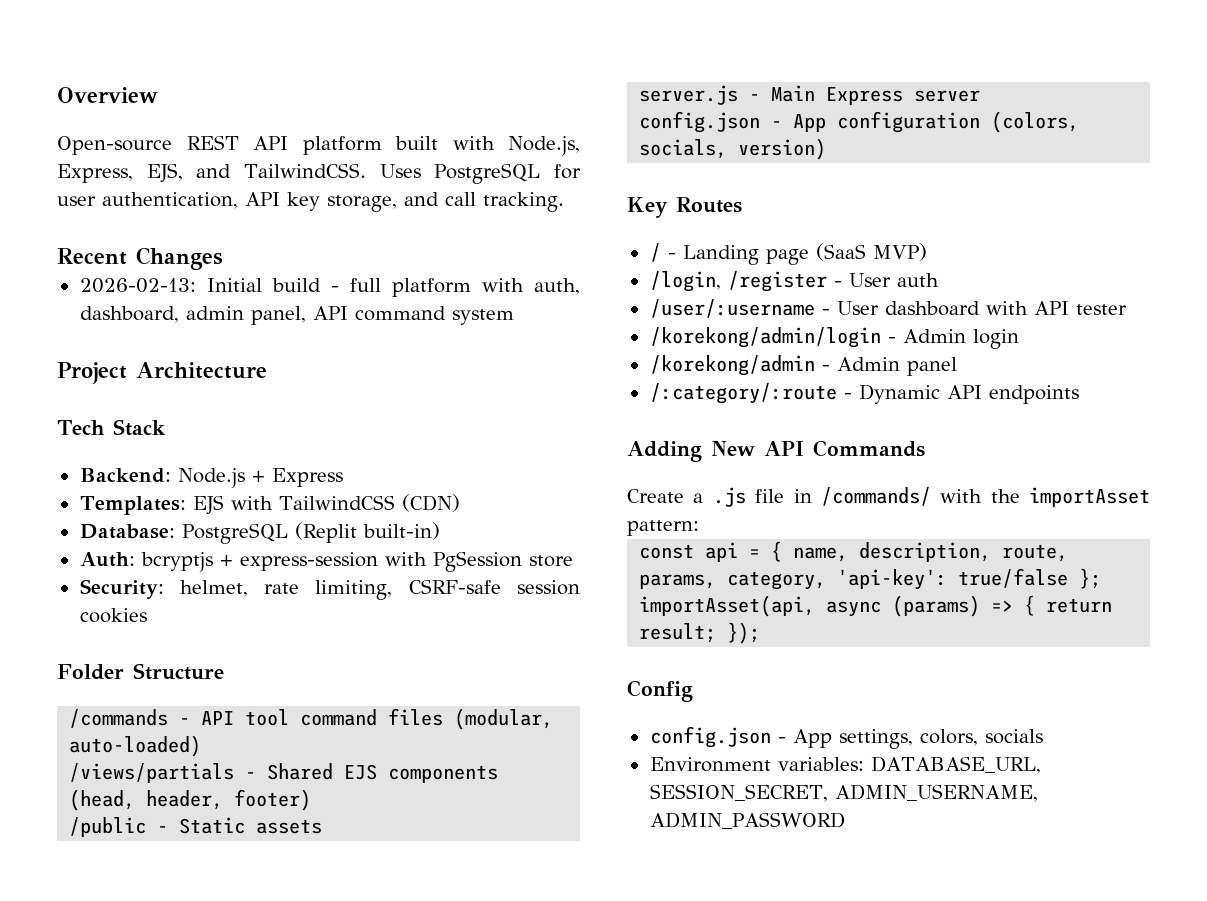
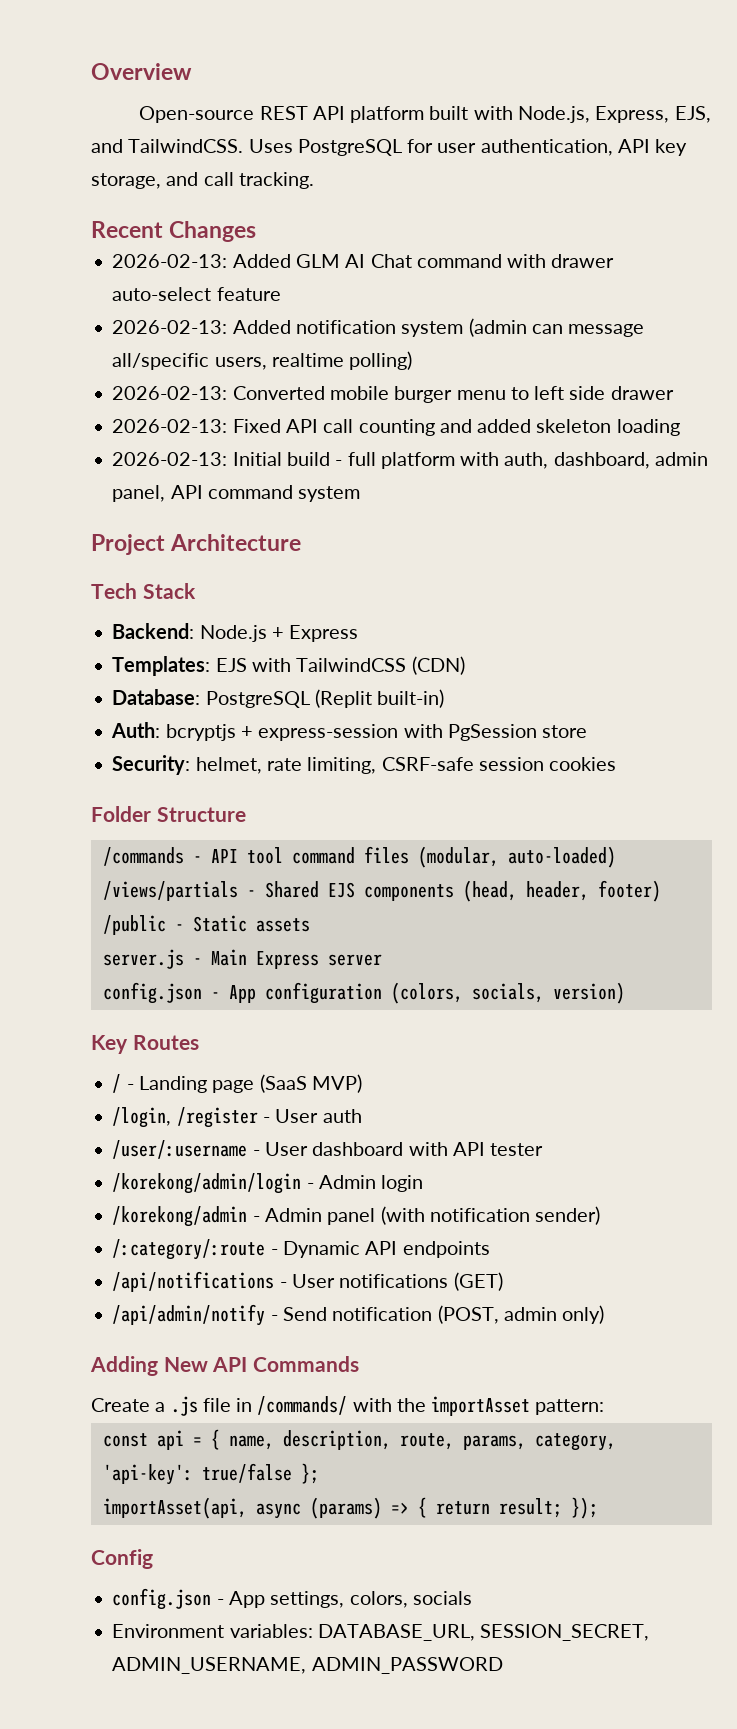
+ 2026-02-13: Added GLM AI Chat command with drawer auto-select feature
+ 2026-02-13: Added notification system (admin can message all/specific users, realtime polling)
+ 2026-02-13: Converted mobile burger menu to left side drawer
+ 2026-02-13: Fixed API call counting and added skeleton loading
- /korekong/admin - Admin panel
+ /korekong/admin - Admin panel (with notification sender)
+ /api/notifications - User notifications (GET)
+ /api/admin/notify - Send notification (POST, admin only)

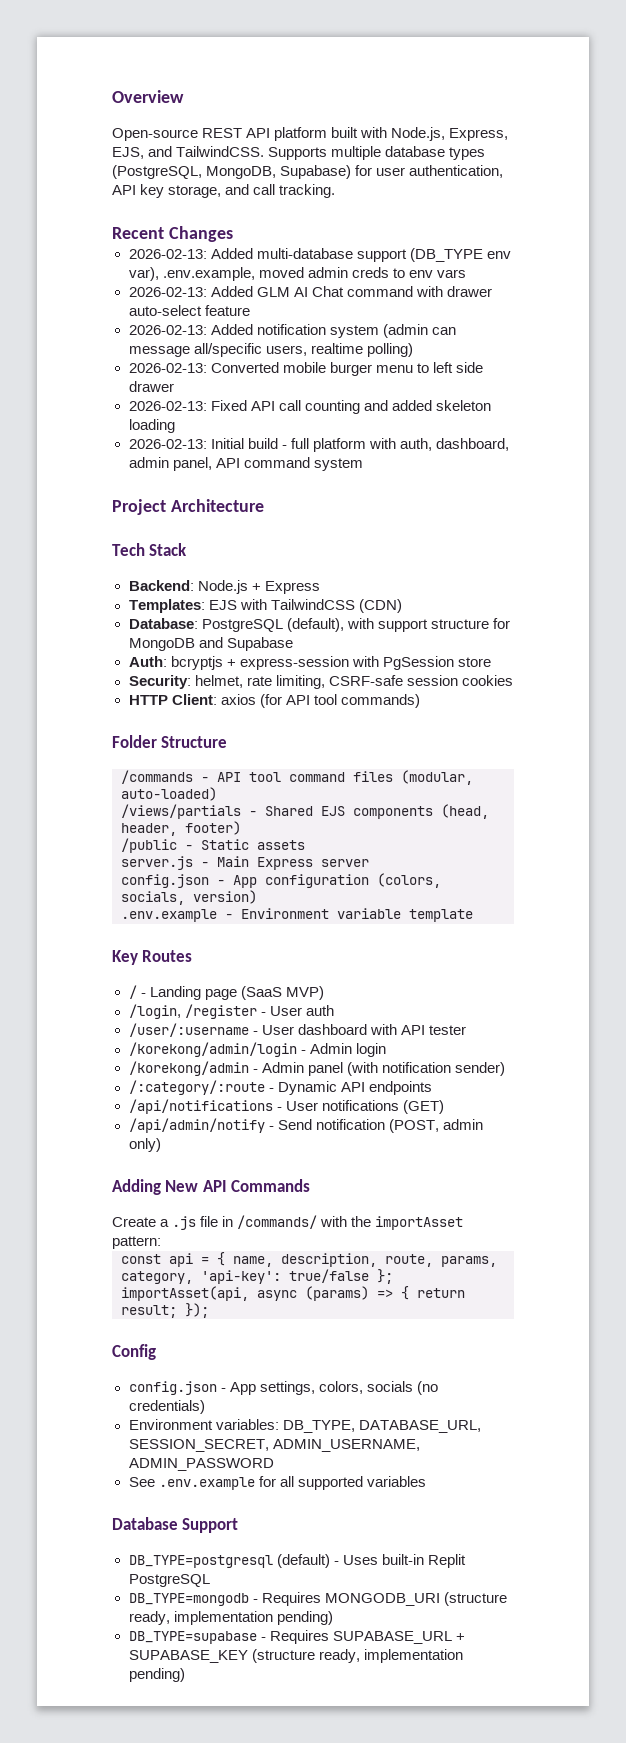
- Uses PostgreSQL for user authentication, API key storage, and call tracking.
+ Supports multiple database types (PostgreSQL, MongoDB, Supabase) for user authentication, API key storage, and call tracking.
+ 2026-02-13: Added multi-database support (DB_TYPE env var), .env.example, moved admin creds to env vars
- Database: PostgreSQL (Replit built-in)
+ Database: PostgreSQL (default), with support structure for MongoDB and Supabase
+ HTTP Client: axios (for API tool commands)
+ .env.example - Environment variable template
- config.json - App settings, colors, socials
+ config.json - App settings, colors, socials (no credentials)
- Environment variables: DATABASE_URL, SESSION_SECRET, ADMIN_USERNAME, ADMIN_PASSWORD
+ Environment variables: DB_TYPE, DATABASE_URL, SESSION_SECRET, ADMIN_USERNAME, ADMIN_PASSWORD
+ See .env.example for all supported variables
+ Database Support
+ DB_TYPE=postgresql (default) - Uses built-in Replit PostgreSQL
+ DB_TYPE=mongodb - Requires MONGODB_URI (structure ready, implementation pending)
+ DB_TYPE=supabase - Requires SUPABASE_URL + SUPABASE_KEY (structure ready, implementation pending)

